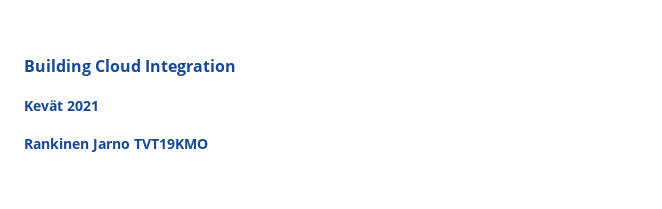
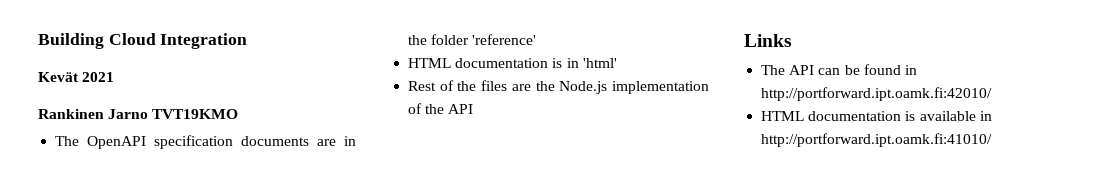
+ The OpenAPI specification documents are in the folder 'reference'
+ HTML documentation is in 'html'
+ Rest of the files are the Node.js implementation of the API
+ Links
+ The API can be found in http://portforward.ipt.oamk.fi:42010/
+ HTML documentation is available in http://portforward.ipt.oamk.fi:41010/

